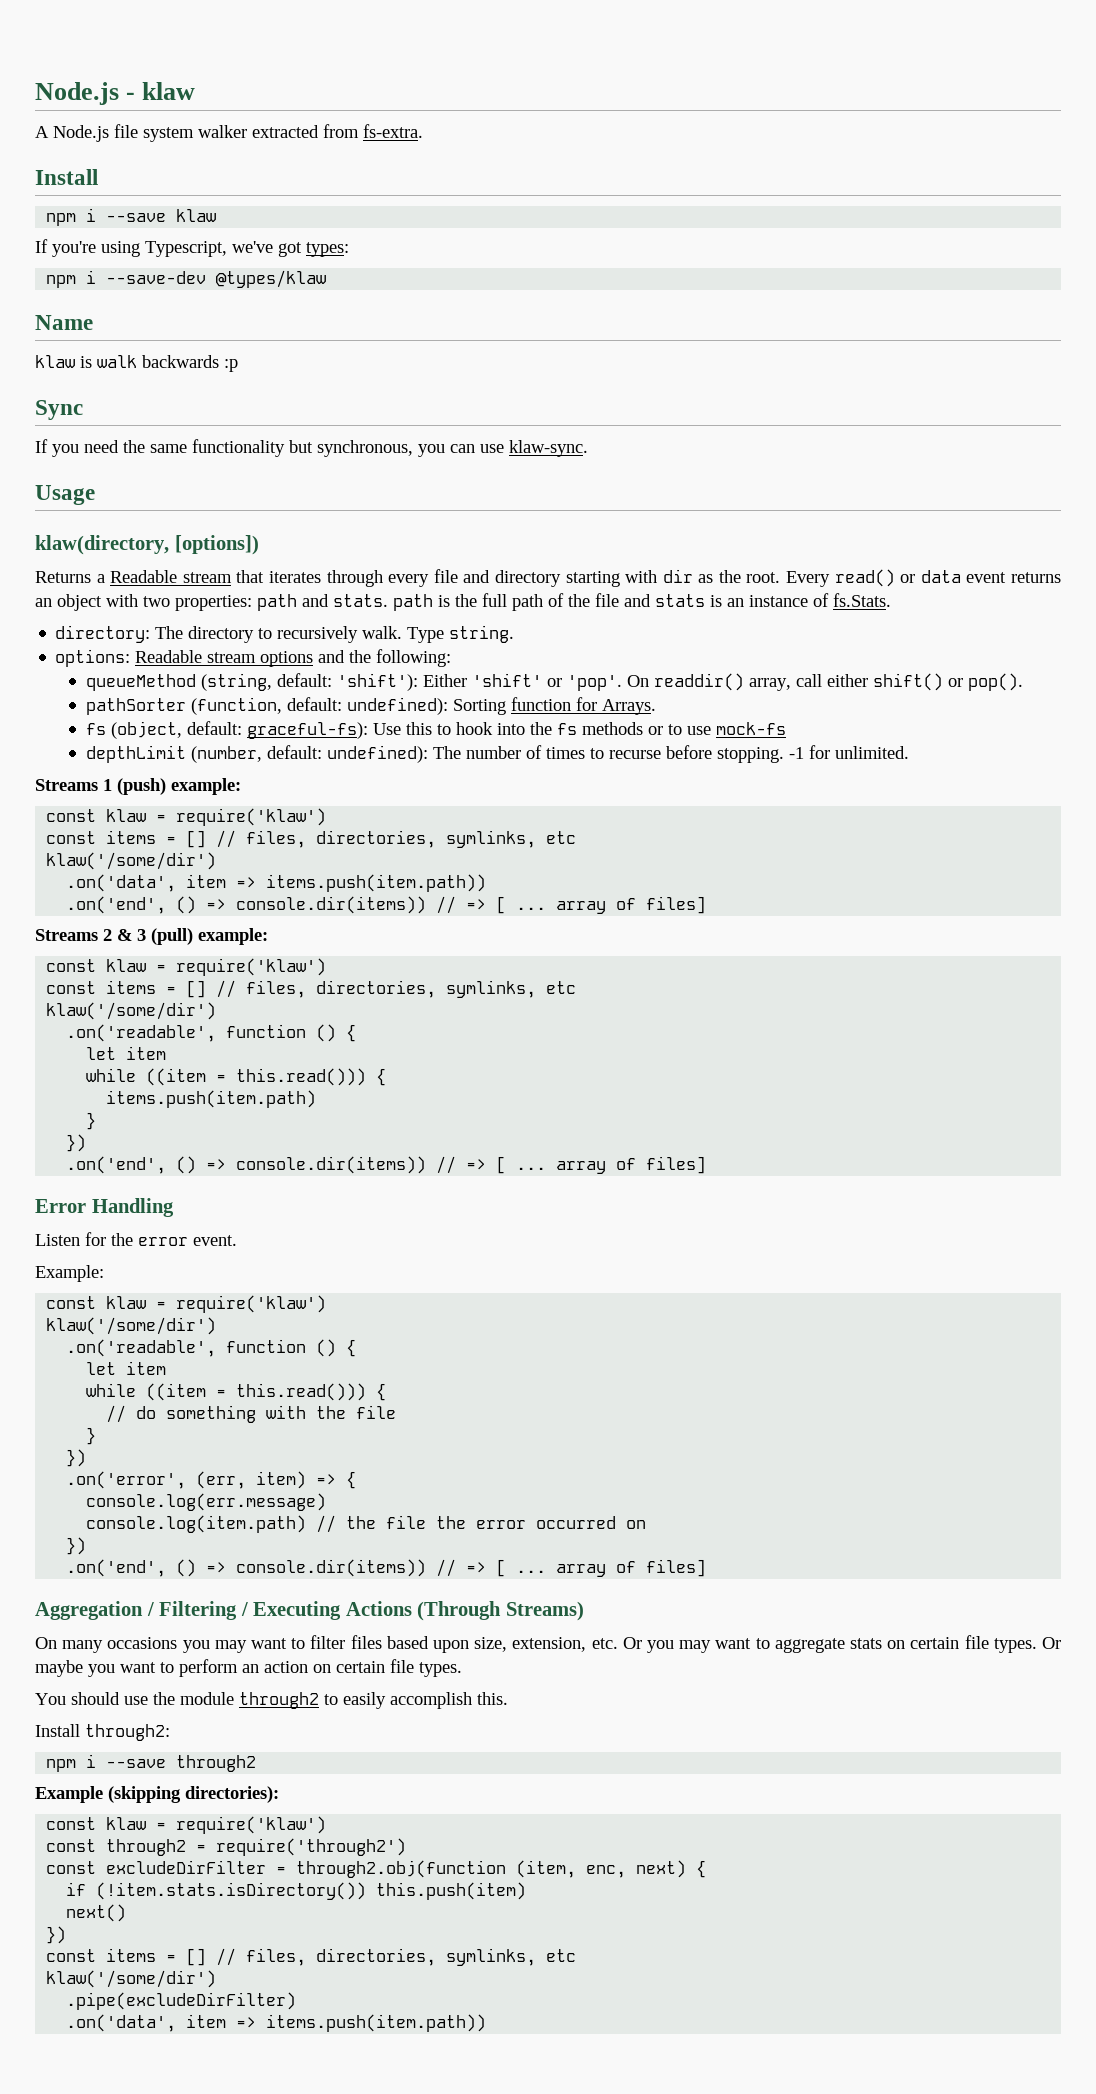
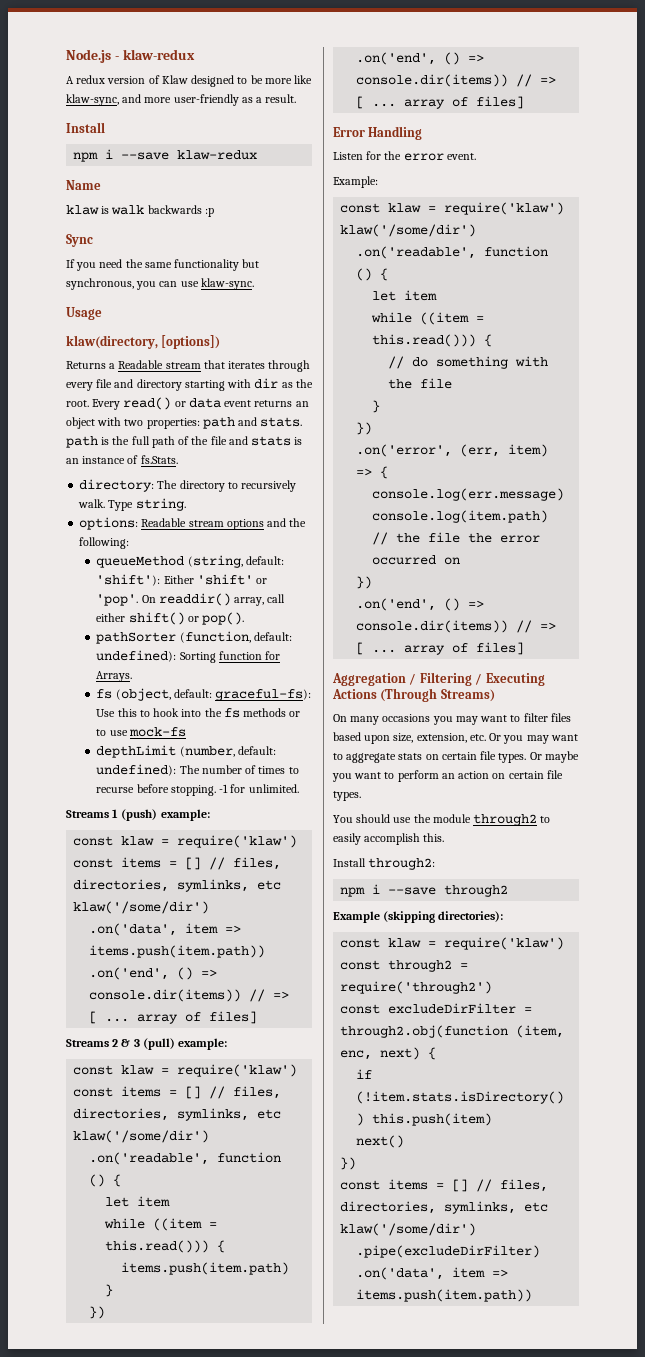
- Node.js - klaw
+ Node.js - klaw-redux
- A Node.js file system walker extracted from fs-extra.
+ A redux version of Klaw designed to be more like klaw-sync, and more user-friendly as a result.
  Install
- npm i --save klaw
- If you're using Typescript, we've got types:
- npm i --save-dev @types/klaw
+ npm i --save klaw-redux

